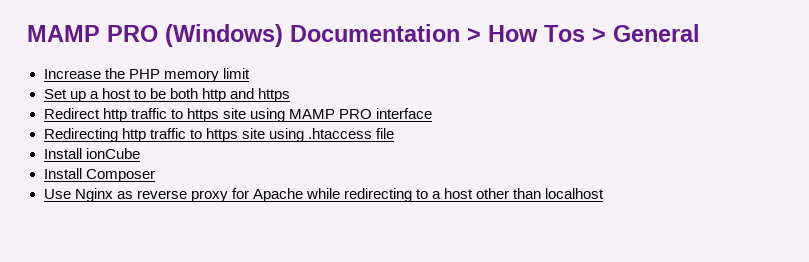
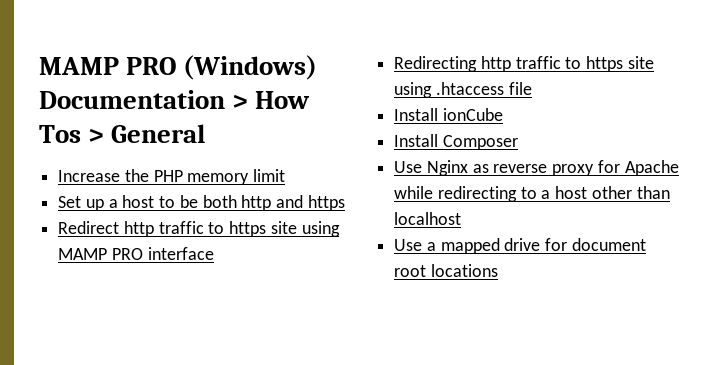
+ Use a mapped drive for document root locations

